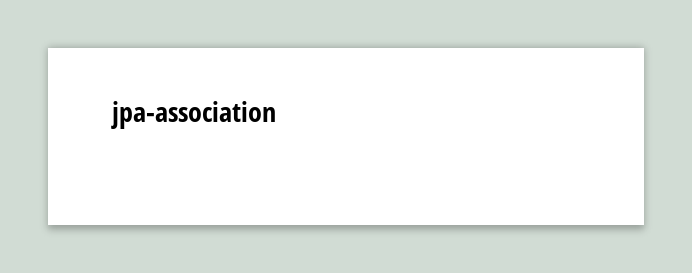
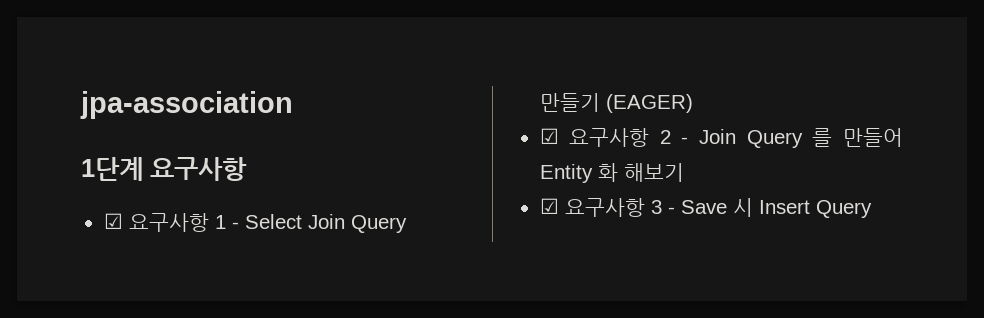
+ 1단계 요구사항
+ ☑ 요구사항 1 - Select Join Query 만들기 (EAGER)
+ ☑ 요구사항 2 - Join Query 를 만들어 Entity 화 해보기
+ ☑ 요구사항 3 - Save 시 Insert Query

